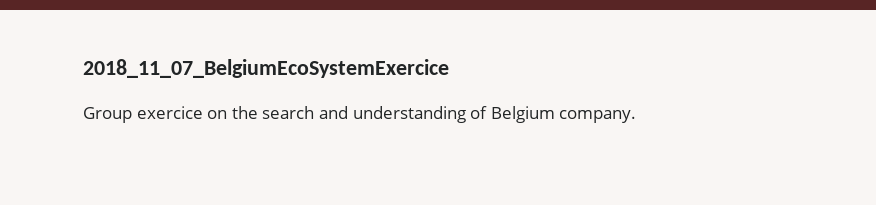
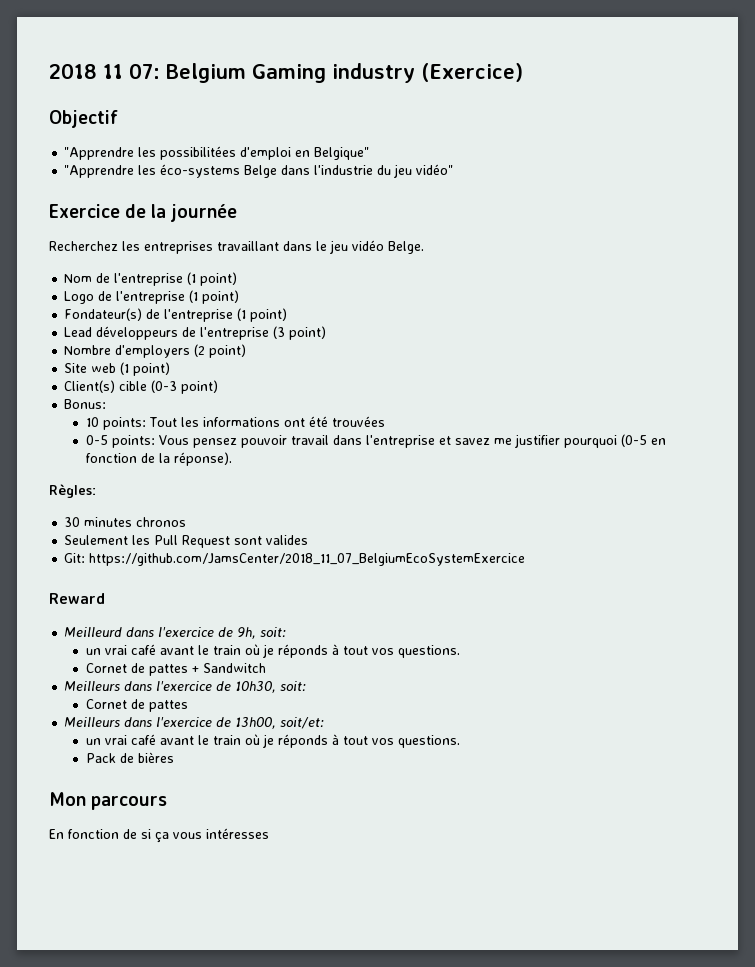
- 2018_11_07_BelgiumEcoSystemExercice
- Group exercice on the search and understanding of Belgium company.
+ 2018 11 07: Belgium Gaming industry (Exercice)
+ Objectif
+ "Apprendre les possibilitées d'emploi en Belgique"
+ "Apprendre les éco-systems Belge dans l'industrie du jeu vidéo"
+ Exercice de la journée
+ Recherchez les entreprises travaillant dans le jeu vidéo Belge.
+ Nom de l'entreprise (1 point)
+ Logo de l'entreprise (1 point)
+ Fondateur(s) de l'entreprise (1 point)
+ Lead développeurs de l'entreprise (3 point)
+ Nombre d'employers (2 point)
+ Site web (1 point)
+ Client(s) cible (0-3 point)
+ Bonus:
+ 10 points: Tout les informations ont été trouvées
+ 0-5 points: Vous pensez pouvoir travail dans l'entreprise et savez me justifier pourquoi (0-5 en fonction de la réponse).
+ Règles:
+ 30 minutes chronos
+ Seulement les Pull Request sont valides
+ Git: https://github.com/JamsCenter/2018_11_07_BelgiumEcoSystemExercice
+ Reward
+ Meilleurd dans l'exercice de 9h, soit:
+ un vrai café avant le train où je réponds à tout vos questions.
+ Cornet de pattes + Sandwitch
+ Meilleurs dans l'exercice de 10h30, soit:
+ Cornet de pattes
+ Meilleurs dans l'exercice de 13h00, soit/et:
+ un vrai café avant le train où je réponds à tout vos questions.
+ Pack de bières
+ Mon parcours
+ En fonction de si ça vous intéresses

